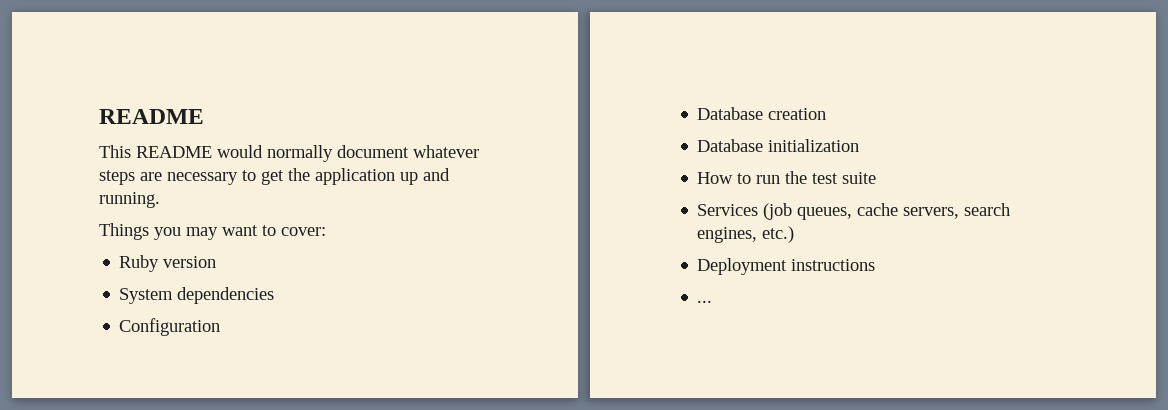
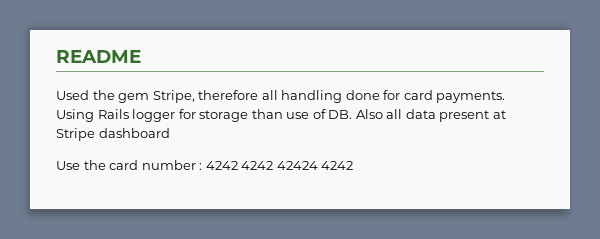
- This README would normally document whatever steps are necessary to get the application up and running.
- Things you may want to cover:
- Ruby version
- System dependencies
- Configuration
- Database creation
- Database initialization
- How to run the test suite
- Services (job queues, cache servers, search engines, etc.)
- Deployment instructions
- ...
+ Used the gem Stripe, therefore all handling done for card payments. Using Rails logger for storage than use of DB. Also all data present at Stripe dashboard
+ Use the card number : 4242 4242 42424 4242

